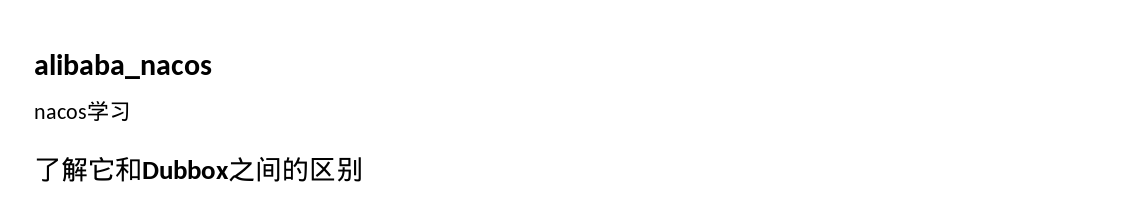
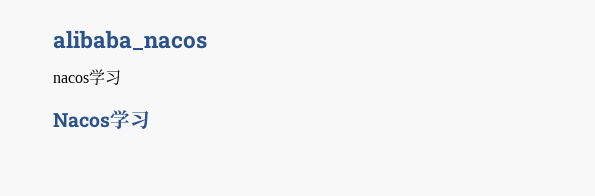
- 了解它和Dubbox之间的区别
+ Nacos学习

